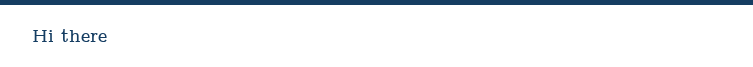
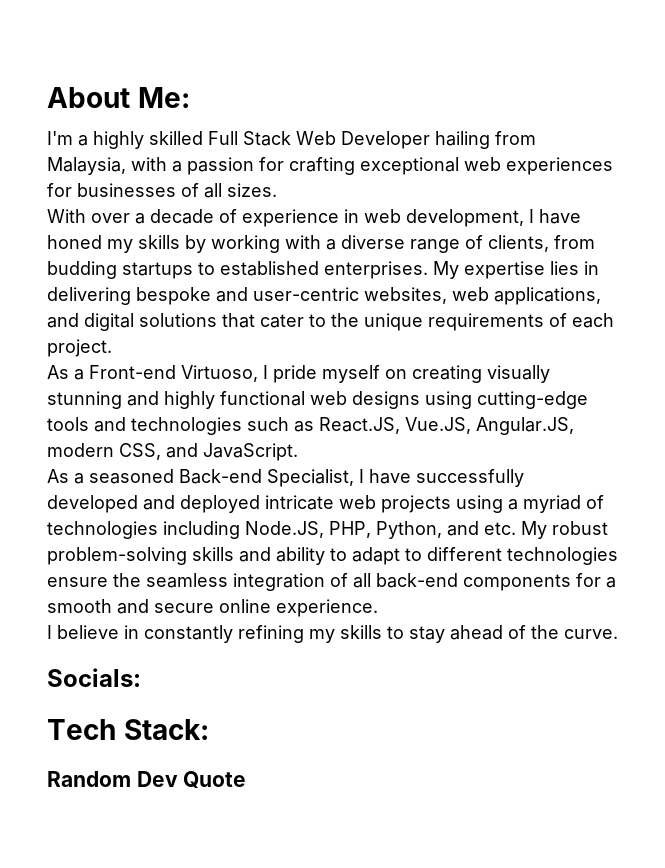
- Hi there
+ About Me:
+ I'm a highly skilled Full Stack Web Developer hailing from Malaysia, with a passion for crafting exceptional web experiences for businesses of all sizes.
+ With over a decade of experience in web development, I have honed my skills by working with a diverse range of clients, from budding startups to established enterprises. My expertise lies in delivering bespoke and user-centric websites, web applications, and digital solutions that cater to the unique requirements of each project.
+ As a Front-end Virtuoso, I pride myself on creating visually stunning and highly functional web designs using cutting-edge tools and technologies such as React.JS, Vue.JS, Angular.JS, modern CSS, and JavaScript.
+ As a seasoned Back-end Specialist, I have successfully developed and deployed intricate web projects using a myriad of technologies including Node.JS, PHP, Python, and etc. My robust problem-solving skills and ability to adapt to different technologies ensure the seamless integration of all back-end components for a smooth and secure online experience.
+ I believe in constantly refining my skills to stay ahead of the curve.
+ Socials:
+ Tech Stack:
+ Random Dev Quote

